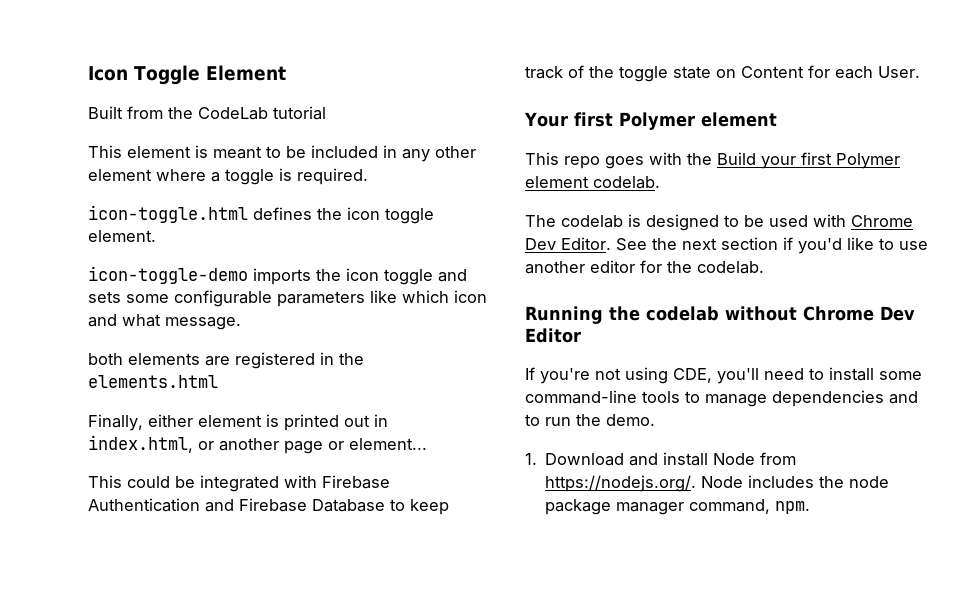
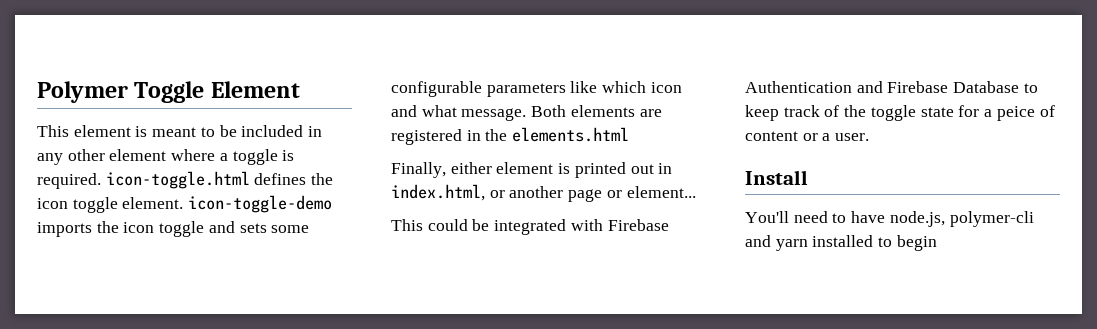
- Icon Toggle Element
+ Polymer Toggle Element
- Built from the CodeLab tutorial
- This element is meant to be included in any other element where a toggle is required.
- icon-toggle.html defines the icon toggle element.
- icon-toggle-demo imports the icon toggle and sets some configurable parameters like which icon and what message.
- both elements are registered in the elements.html
+ This element is meant to be included in any other element where a toggle is required. icon-toggle.html defines the icon toggle element. icon-toggle-demo imports the icon toggle and sets some configurable parameters like which icon and what message. Both elements are registered in the elements.html
- This could be integrated with Firebase Authentication and Firebase Database to keep track of the toggle state on Content for each User.
- Your first Polymer element
- This repo goes with the Build your first Polymer element codelab.
- The codelab is designed to be used with Chrome Dev Editor. See the next section if you'd like to use another editor for the codelab.
- Running the codelab without Chrome Dev Editor
- If you're not using CDE, you'll need to install some command-line tools to manage dependencies and to run the demo.
- 1. Download and install Node from https://nodejs.org/. Node includes the node package manager command, npm.
+ This could be integrated with Firebase Authentication and Firebase Database to keep track of the toggle state for a peice of content or a user.
+ Install
+ You'll need to have node.js, polymer-cli and yarn installed to begin

